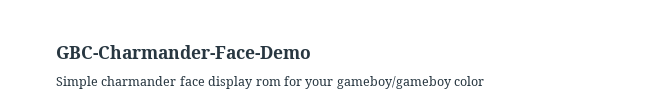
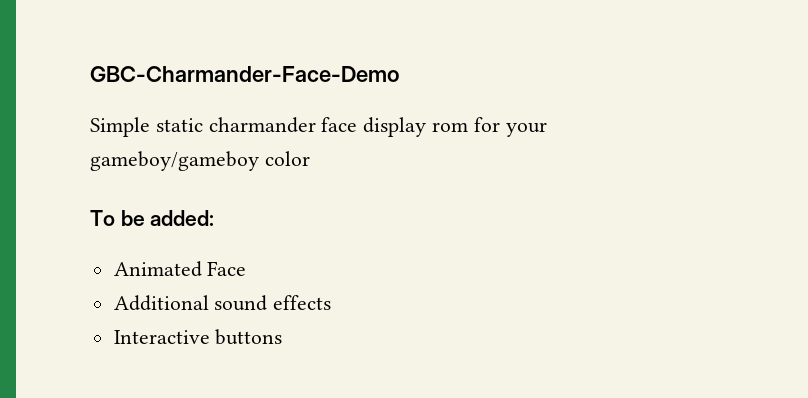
- Simple charmander face display rom for your gameboy/gameboy color
+ Simple static charmander face display rom for your gameboy/gameboy color
+ To be added:
+ Animated Face
+ Additional sound effects
+ Interactive buttons

